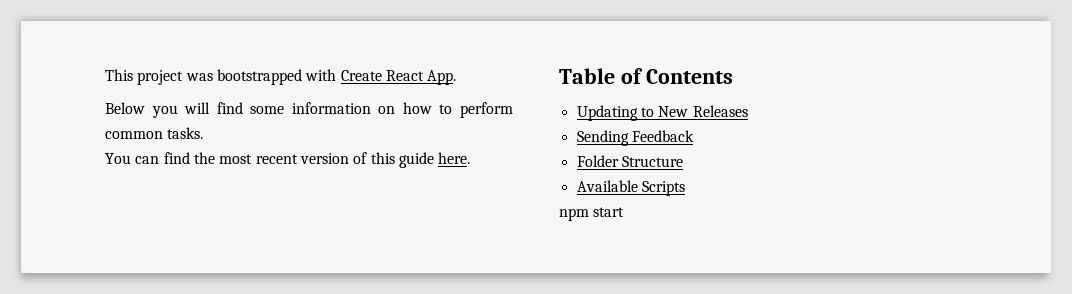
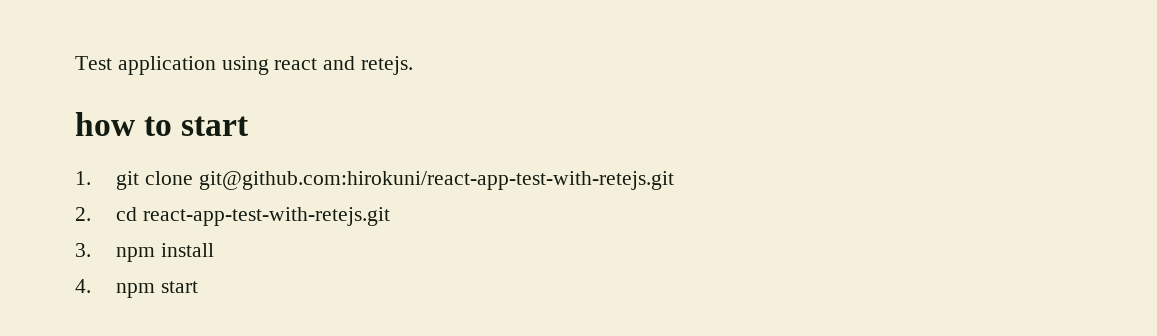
- This project was bootstrapped with Create React App.
- Below you will find some information on how to perform common tasks.
- You can find the most recent version of this guide here.
- Table of Contents
- Updating to New Releases
- Sending Feedback
- Folder Structure
- Available Scripts
- npm start
+ Test application using react and retejs.
+ how to start
+ 1. git clone git@github.com:hirokuni/react-app-test-with-retejs.git
+ 2. cd react-app-test-with-retejs.git
+ 3. npm install
+ 4. npm start

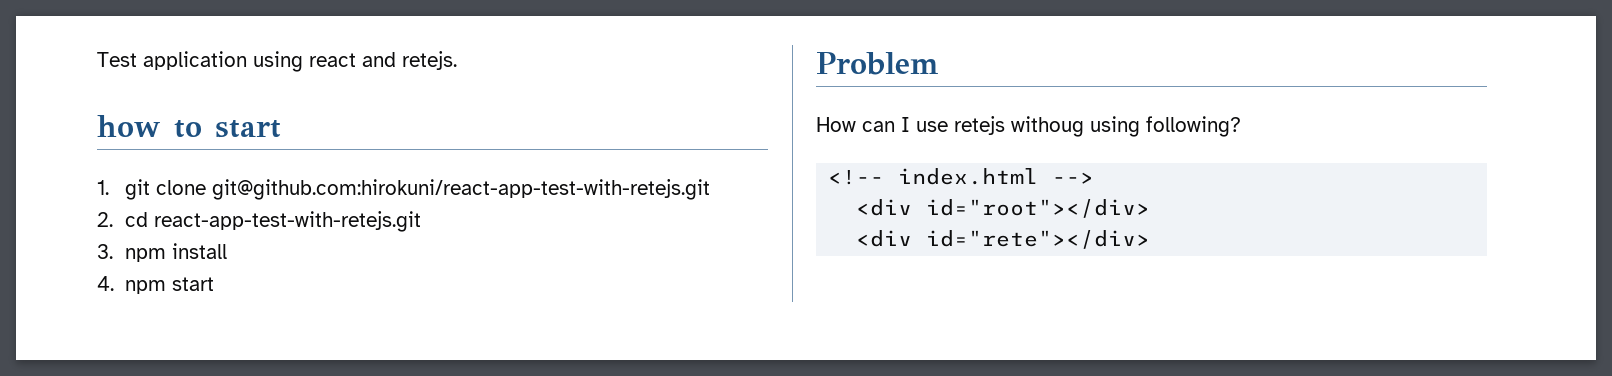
+ Problem
+ How can I use retejs withoug using following?
+ <!-- index.html -->
+ <div id="root"></div>
+ <div id="rete"></div>

